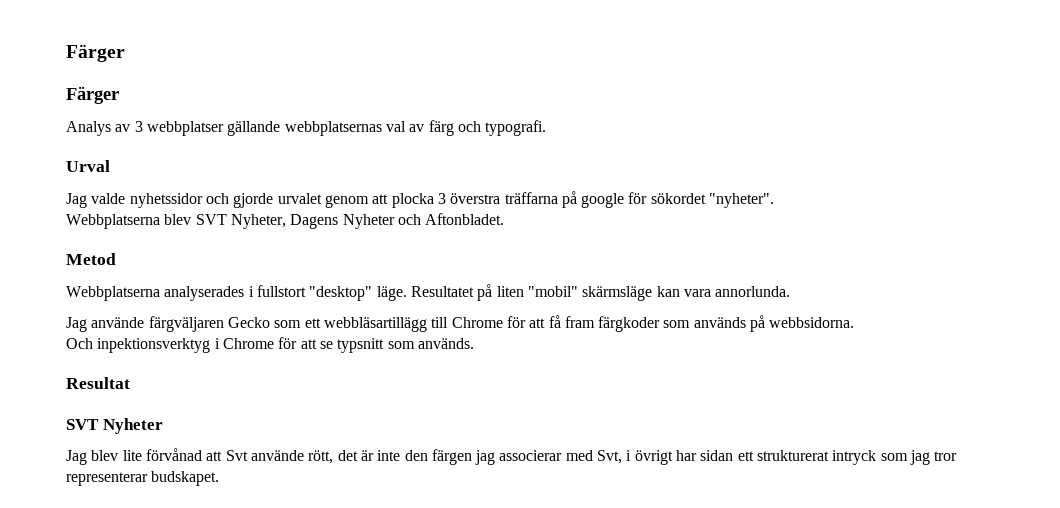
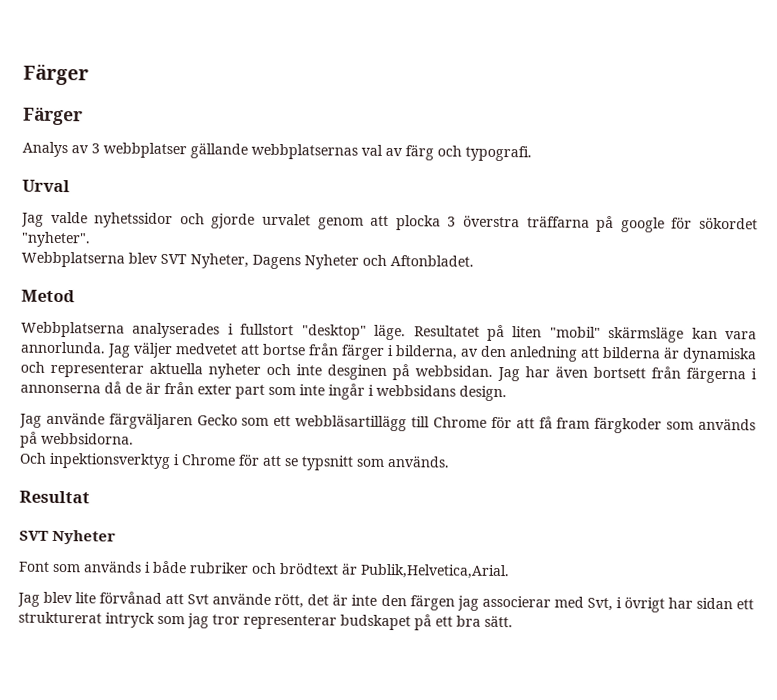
+ Jag väljer medvetet att bortse från färger i bilderna, av den anledning att bilderna är dynamiska och representerar aktuella nyheter och inte desginen på webbsidan. Jag har även bortsett från färgerna i annonserna då de är från exter part som inte ingår i webbsidans design.
+ Font som används i både rubriker och brödtext är Publik,Helvetica,Arial.
- Jag blev lite förvånad att Svt använde rött, det är inte den färgen jag associerar med Svt, i övrigt har sidan ett strukturerat intryck som jag tror representerar budskapet.
+ Jag blev lite förvånad att Svt använde rött, det är inte den färgen jag associerar med Svt, i övrigt har sidan ett strukturerat intryck som jag tror representerar budskapet på ett bra sätt.

